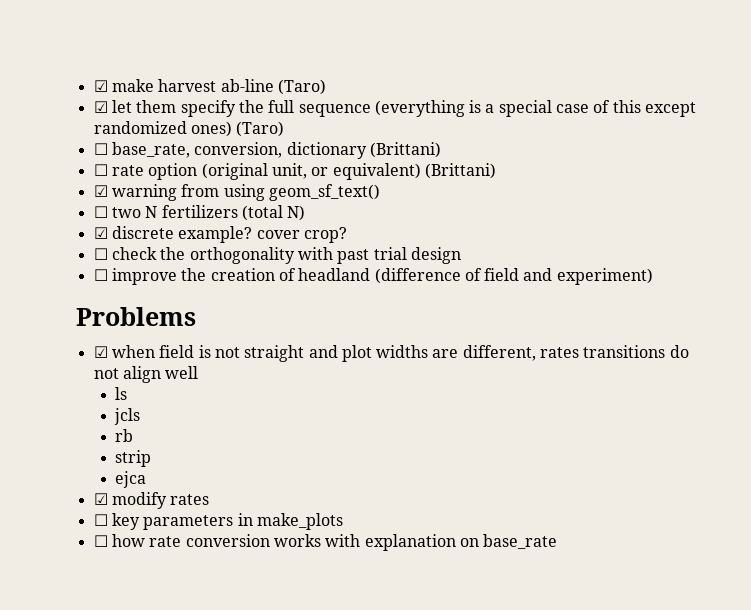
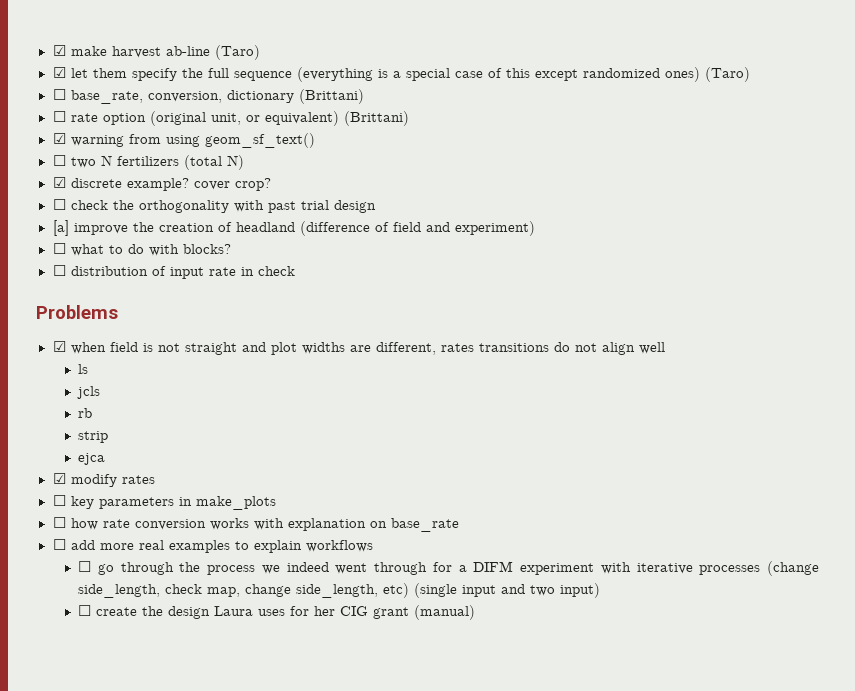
- ☐ improve the creation of headland (difference of field and experiment)
+ [a] improve the creation of headland (difference of field and experiment)
+ ☐ what to do with blocks?
+ ☐ distribution of input rate in check
+ ☐ add more real examples to explain workflows
+ ☐ go through the process we indeed went through for a DIFM experiment with iterative processes (change side_length, check map, change side_length, etc) (single input and two input)
+ ☐ create the design Laura uses for her CIG grant (manual)

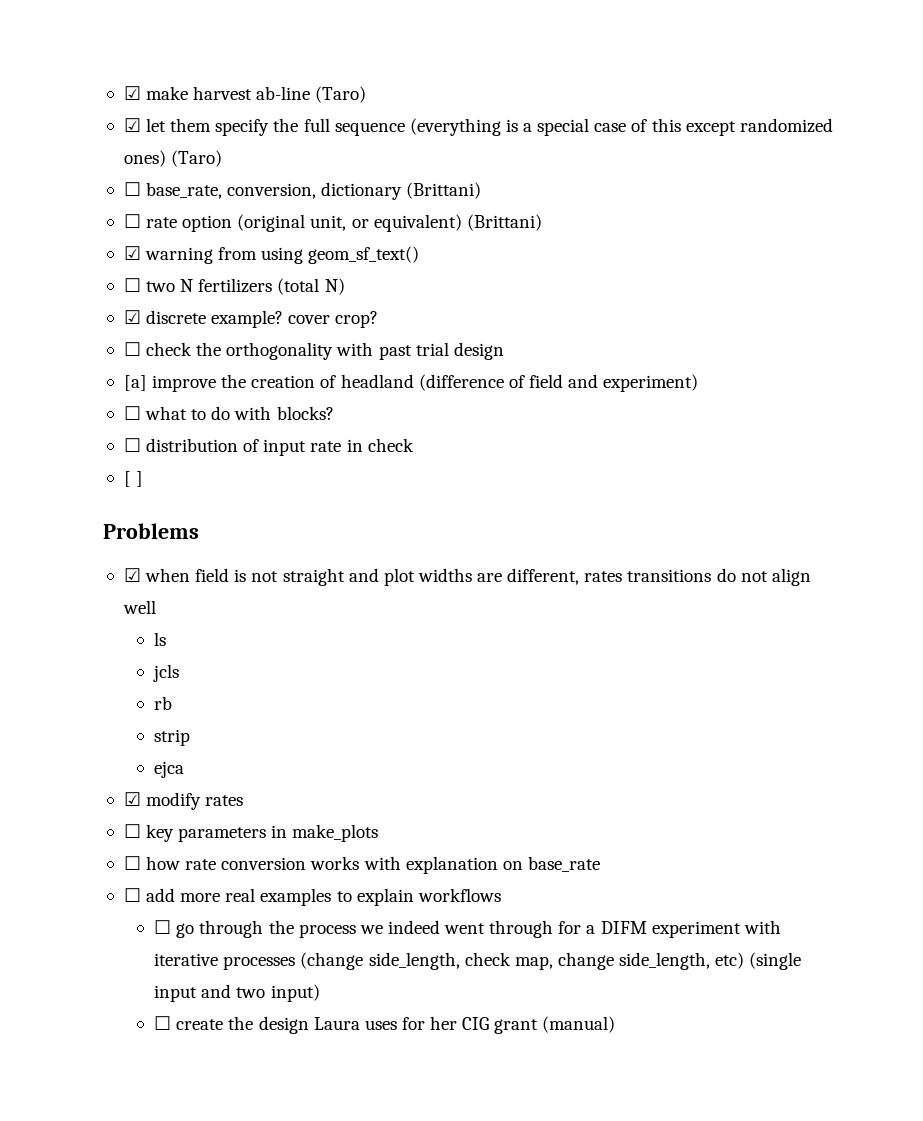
+ [ ]

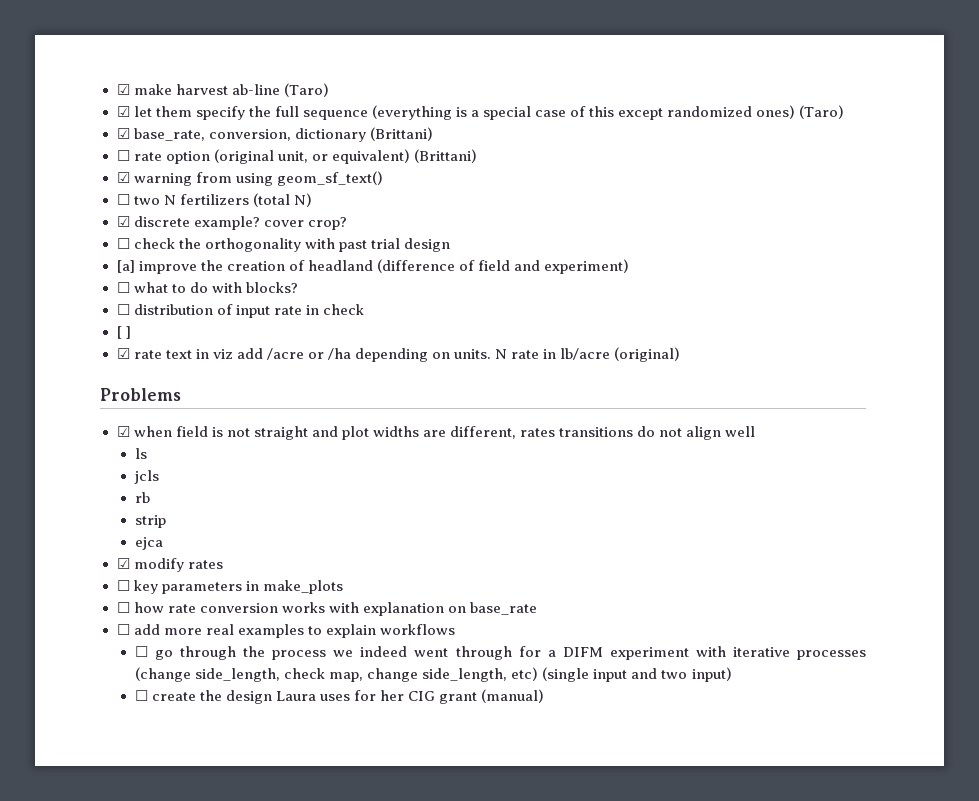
- ☐ base_rate, conversion, dictionary (Brittani)
+ ☑ base_rate, conversion, dictionary (Brittani)
+ ☑ rate text in viz add /acre or /ha depending on units. N rate in lb/acre (original)

